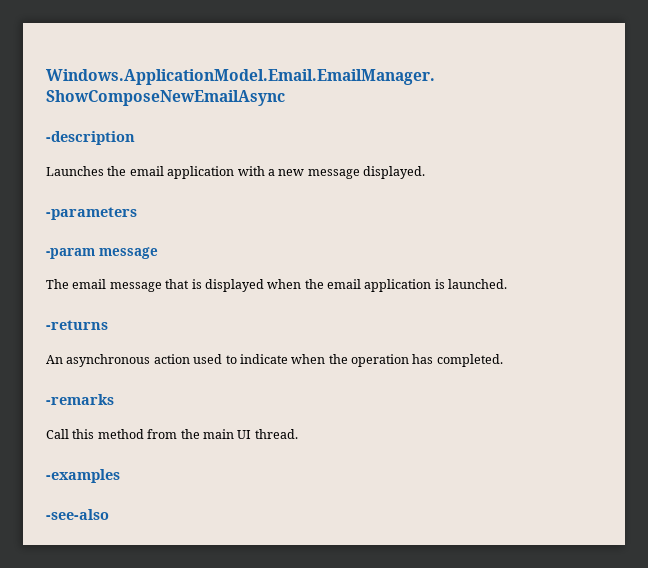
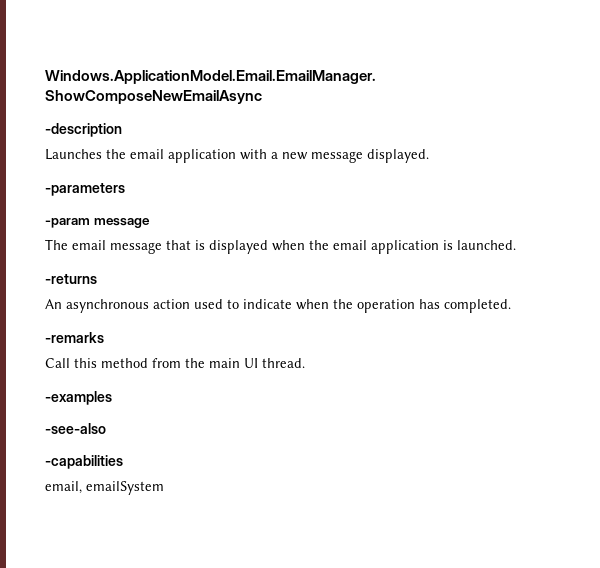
+ -capabilities
+ email, emailSystem

